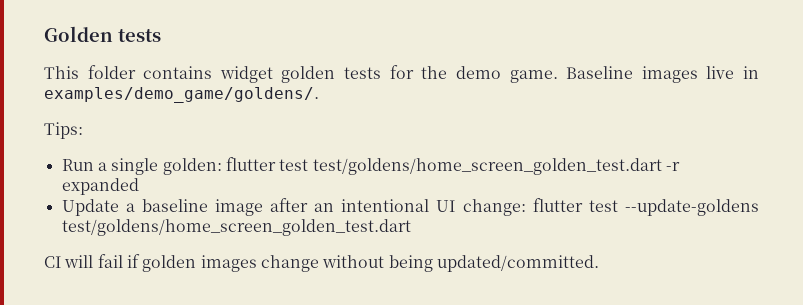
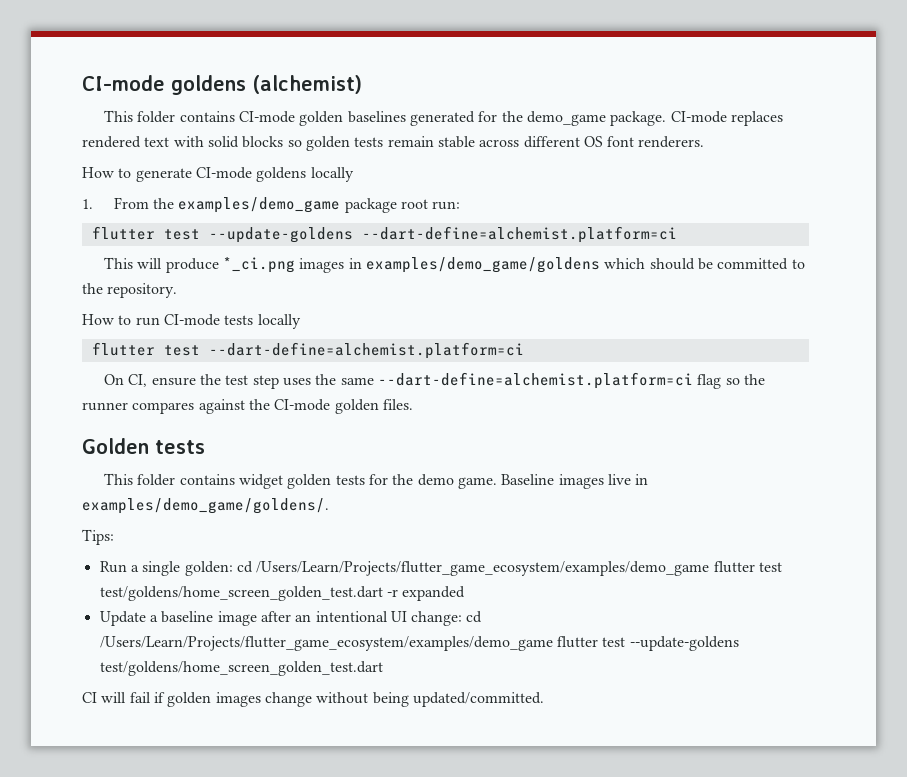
+ CI-mode goldens (alchemist)
+ This folder contains CI-mode golden baselines generated for the demo_game package. CI-mode replaces rendered text with solid blocks so golden tests remain stable across different OS font renderers.
+ How to generate CI-mode goldens locally
+ 1. From the examples/demo_game package root run:
+ flutter test --update-goldens --dart-define=alchemist.platform=ci
+ This will produce *_ci.png images in examples/demo_game/goldens which should be committed to the repository.
+ How to run CI-mode tests locally
+ flutter test --dart-define=alchemist.platform=ci
+ On CI, ensure the test step uses the same --dart-define=alchemist.platform=ci flag so the runner compares against the CI-mode golden files.
- Run a single golden: flutter test test/goldens/home_screen_golden_test.dart -r expanded
+ Run a single golden: cd /Users/Learn/Projects/flutter_game_ecosystem/examples/demo_game flutter test test/goldens/home_screen_golden_test.dart -r expanded
- Update a baseline image after an intentional UI change: flutter test --update-goldens test/goldens/home_screen_golden_test.dart
+ Update a baseline image after an intentional UI change: cd /Users/Learn/Projects/flutter_game_ecosystem/examples/demo_game flutter test --update-goldens test/goldens/home_screen_golden_test.dart

